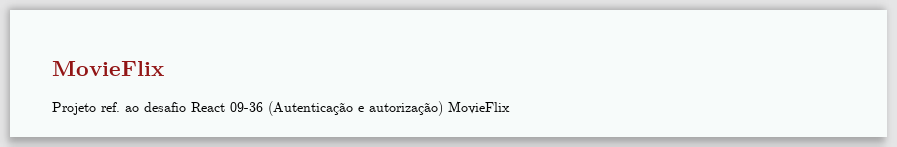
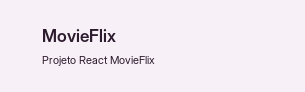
- Projeto ref. ao desafio React 09-36 (Autenticação e autorização) MovieFlix
+ Projeto React MovieFlix

